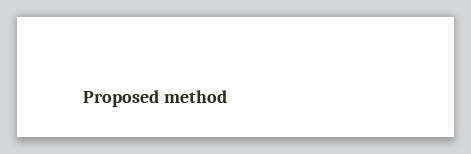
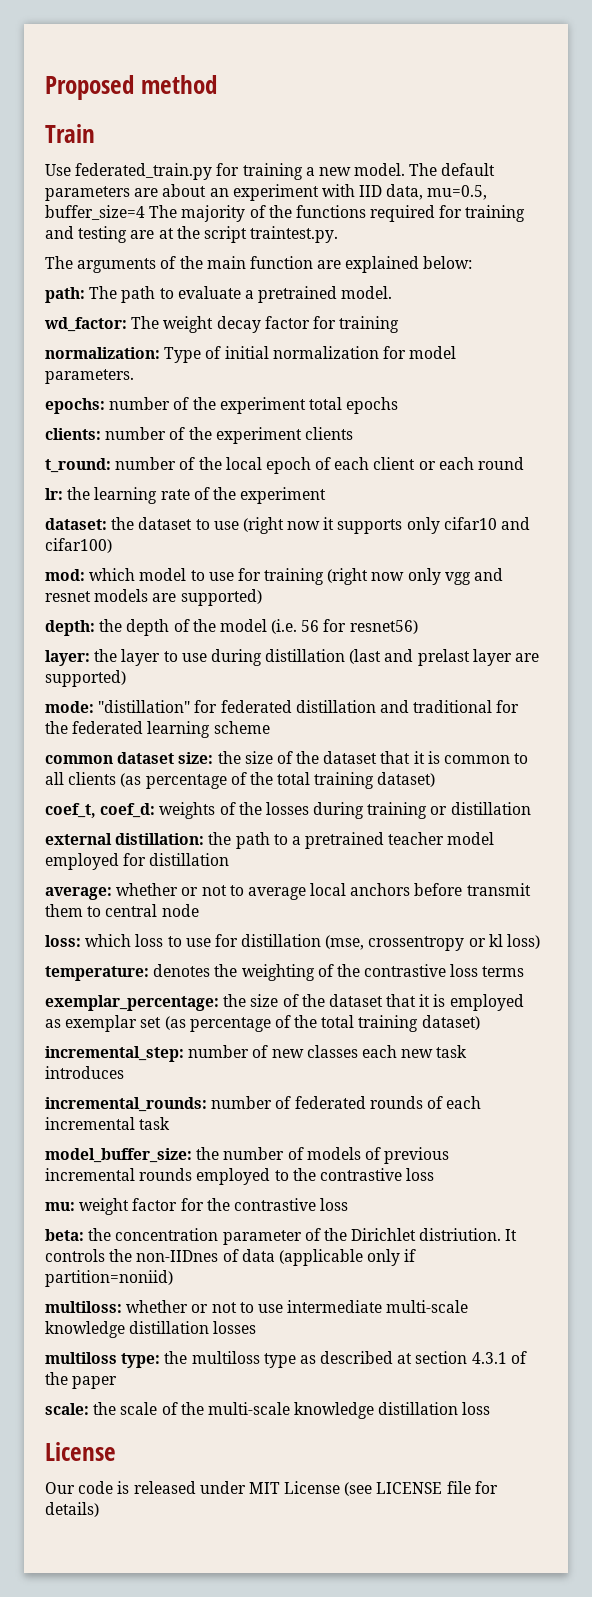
+ Train
+ Use federated_train.py for training a new model. The default parameters are about an experiment with IID data, mu=0.5, buffer_size=4 The majority of the functions required for training and testing are at the script traintest.py.
+ The arguments of the main function are explained below:
+ path: The path to evaluate a pretrained model.
+ wd_factor: The weight decay factor for training
+ normalization: Type of initial normalization for model parameters.
+ epochs: number of the experiment total epochs
+ clients: number of the experiment clients
+ t_round: number of the local epoch of each client or each round
+ lr: the learning rate of the experiment
+ dataset: the dataset to use (right now it supports only cifar10 and cifar100)
+ mod: which model to use for training (right now only vgg and resnet models are supported)
+ depth: the depth of the model (i.e. 56 for resnet56)
+ layer: the layer to use during distillation (last and prelast layer are supported)
+ mode: "distillation" for federated distillation and traditional for the federated learning scheme
+ common dataset size: the size of the dataset that it is common to all clients (as percentage of the total training dataset)
+ coef_t, coef_d: weights of the losses during training or distillation
+ external distillation: the path to a pretrained teacher model employed for distillation
+ average: whether or not to average local anchors before transmit them to central node
+ loss: which loss to use for distillation (mse, crossentropy or kl loss)
+ temperature: denotes the weighting of the contrastive loss terms
+ exemplar_percentage: the size of the dataset that it is employed as exemplar set (as percentage of the total training dataset)
+ incremental_step: number of new classes each new task introduces
+ incremental_rounds: number of federated rounds of each incremental task
+ model_buffer_size: the number of models of previous incremental rounds employed to the contrastive loss
+ mu: weight factor for the contrastive loss
+ beta: the concentration parameter of the Dirichlet distriution. It controls the non-IIDnes of data (applicable only if partition=noniid)
+ multiloss: whether or not to use intermediate multi-scale knowledge distillation losses
+ multiloss type: the multiloss type as described at section 4.3.1 of the paper
+ scale: the scale of the multi-scale knowledge distillation loss
+ License
+ Our code is released under MIT License (see LICENSE file for details)

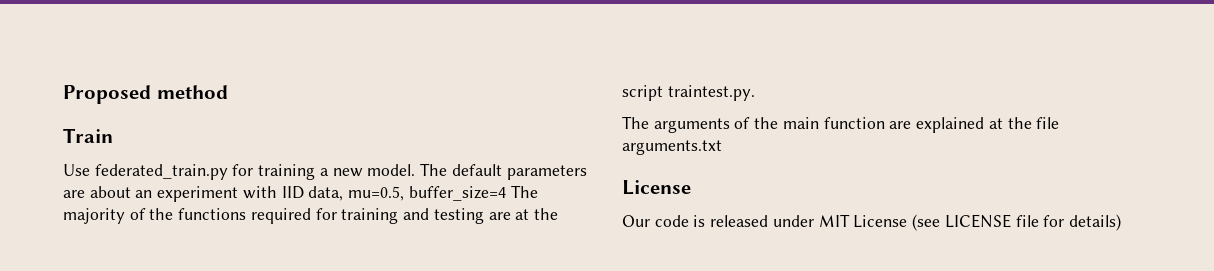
- The arguments of the main function are explained below:
- path: The path to evaluate a pretrained model.
- wd_factor: The weight decay factor for training
- normalization: Type of initial normalization for model parameters.
- epochs: number of the experiment total epochs
- clients: number of the experiment clients
- t_round: number of the local epoch of each client or each round
- lr: the learning rate of the experiment
- dataset: the dataset to use (right now it supports only cifar10 and cifar100)
- mod: which model to use for training (right now only vgg and resnet models are supported)
- depth: the depth of the model (i.e. 56 for resnet56)
- layer: the layer to use during distillation (last and prelast layer are supported)
- mode: "distillation" for federated distillation and traditional for the federated learning scheme
- common dataset size: the size of the dataset that it is common to all clients (as percentage of the total training dataset)
- coef_t, coef_d: weights of the losses during training or distillation
- external distillation: the path to a pretrained teacher model employed for distillation
- average: whether or not to average local anchors before transmit them to central node
- loss: which loss to use for distillation (mse, crossentropy or kl loss)
- temperature: denotes the weighting of the contrastive loss terms
- exemplar_percentage: the size of the dataset that it is employed as exemplar set (as percentage of the total training dataset)
- incremental_step: number of new classes each new task introduces
- incremental_rounds: number of federated rounds of each incremental task
- model_buffer_size: the number of models of previous incremental rounds employed to the contrastive loss
- mu: weight factor for the contrastive loss
- beta: the concentration parameter of the Dirichlet distriution. It controls the non-IIDnes of data (applicable only if partition=noniid)
- multiloss: whether or not to use intermediate multi-scale knowledge distillation losses
- multiloss type: the multiloss type as described at section 4.3.1 of the paper
- scale: the scale of the multi-scale knowledge distillation loss
+ The arguments of the main function are explained at the file arguments.txt

